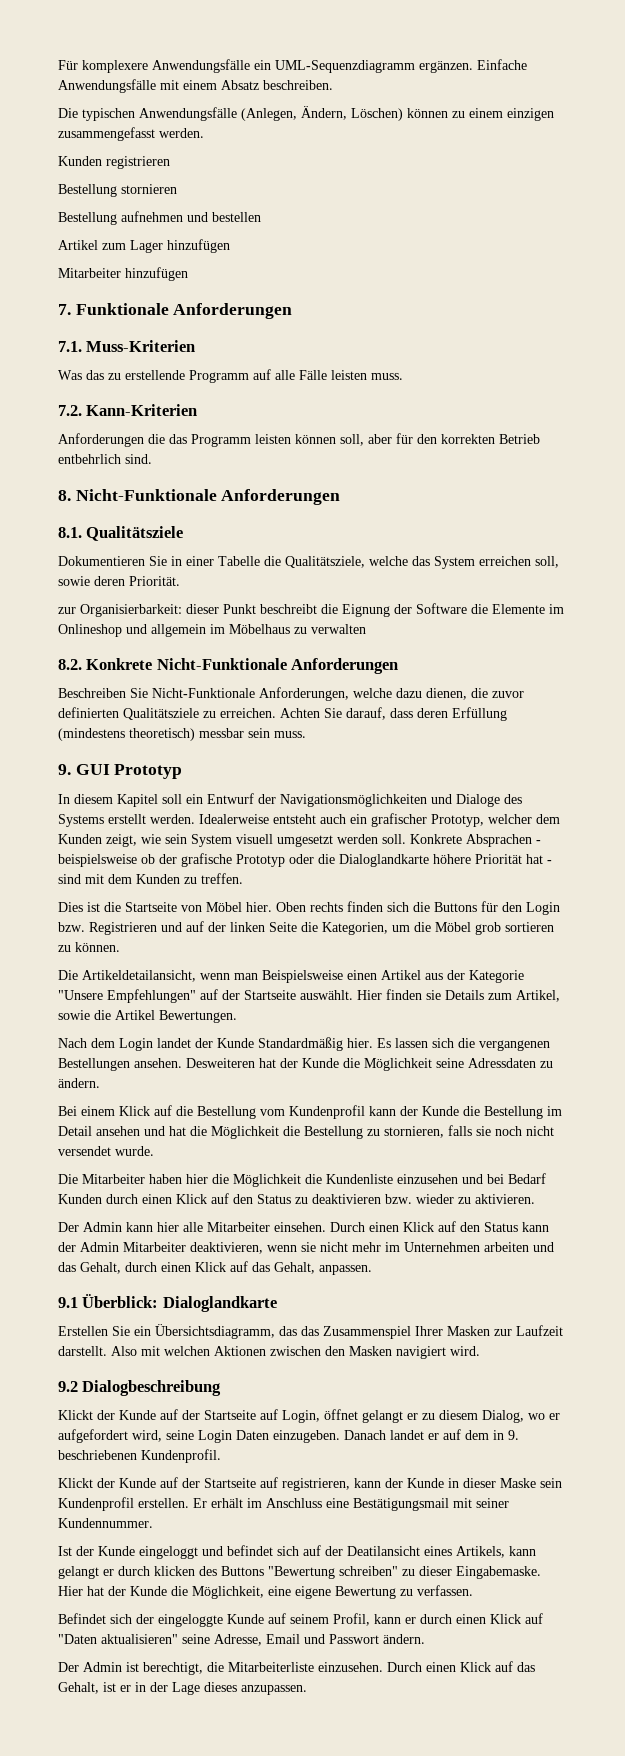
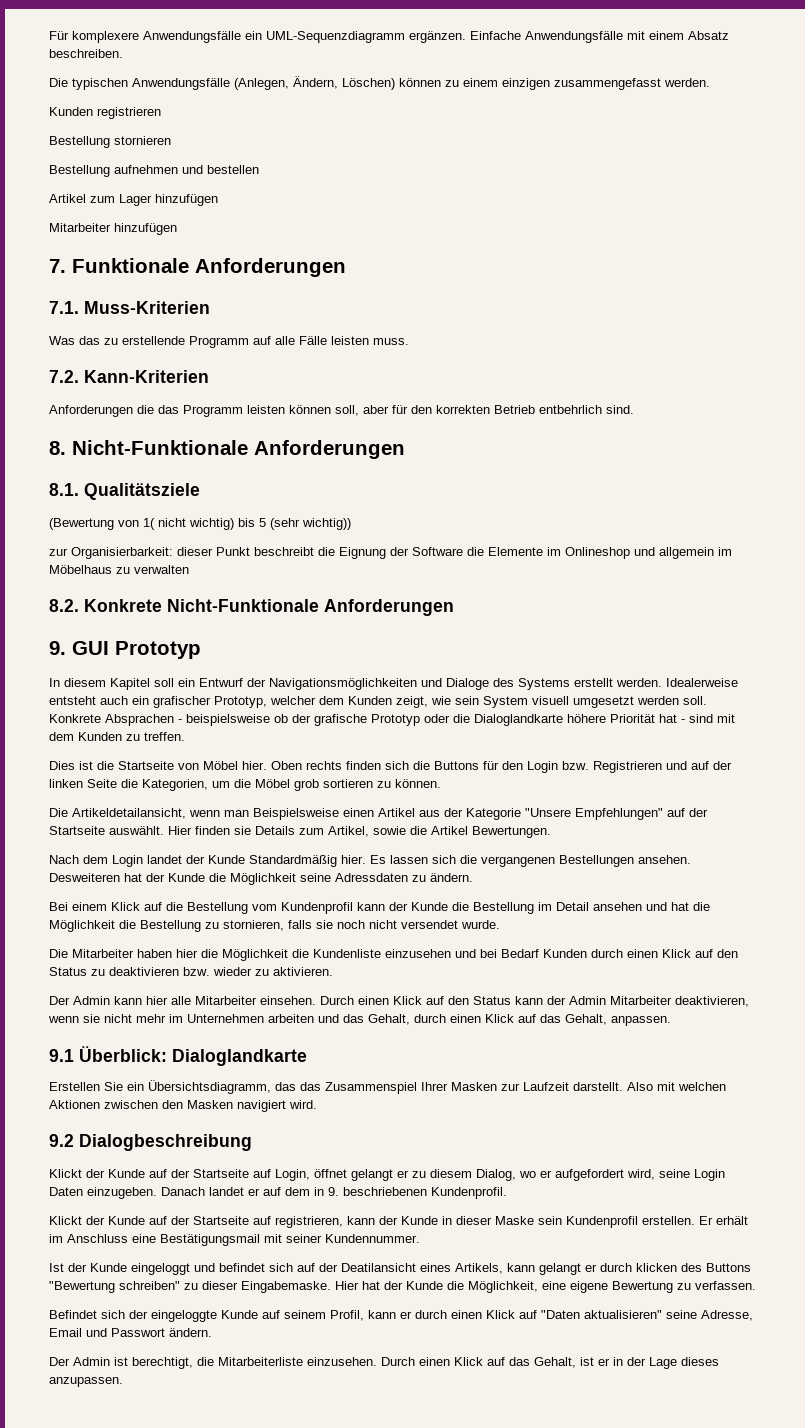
- Dokumentieren Sie in einer Tabelle die Qualitätsziele, welche das System erreichen soll, sowie deren Priorität.
+ (Bewertung von 1( nicht wichtig) bis 5 (sehr wichtig))
- Beschreiben Sie Nicht-Funktionale Anforderungen, welche dazu dienen, die zuvor definierten Qualitätsziele zu erreichen. Achten Sie darauf, dass deren Erfüllung (mindestens theoretisch) messbar sein muss.

